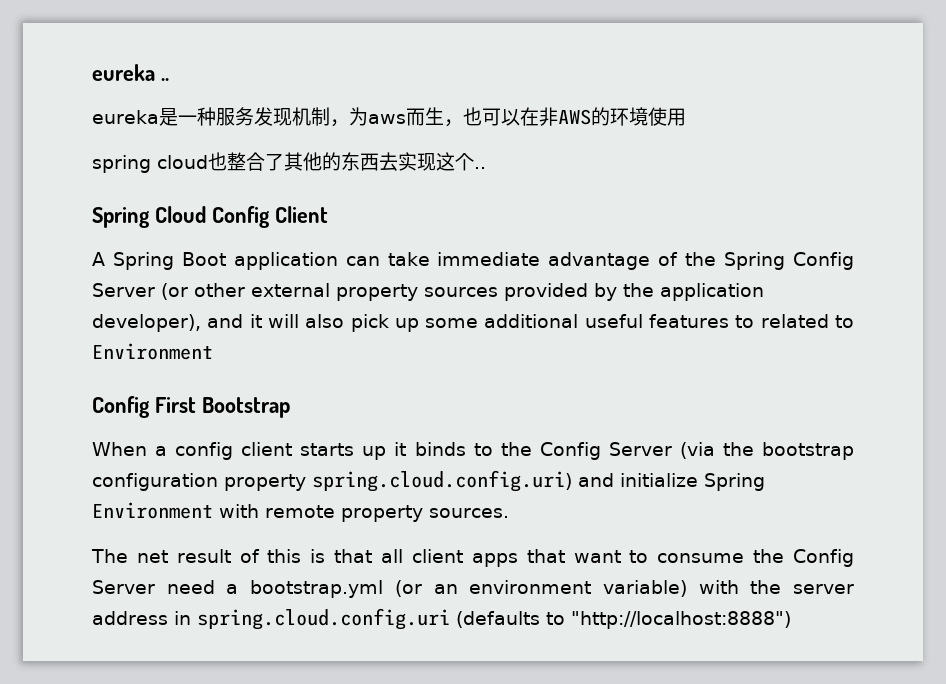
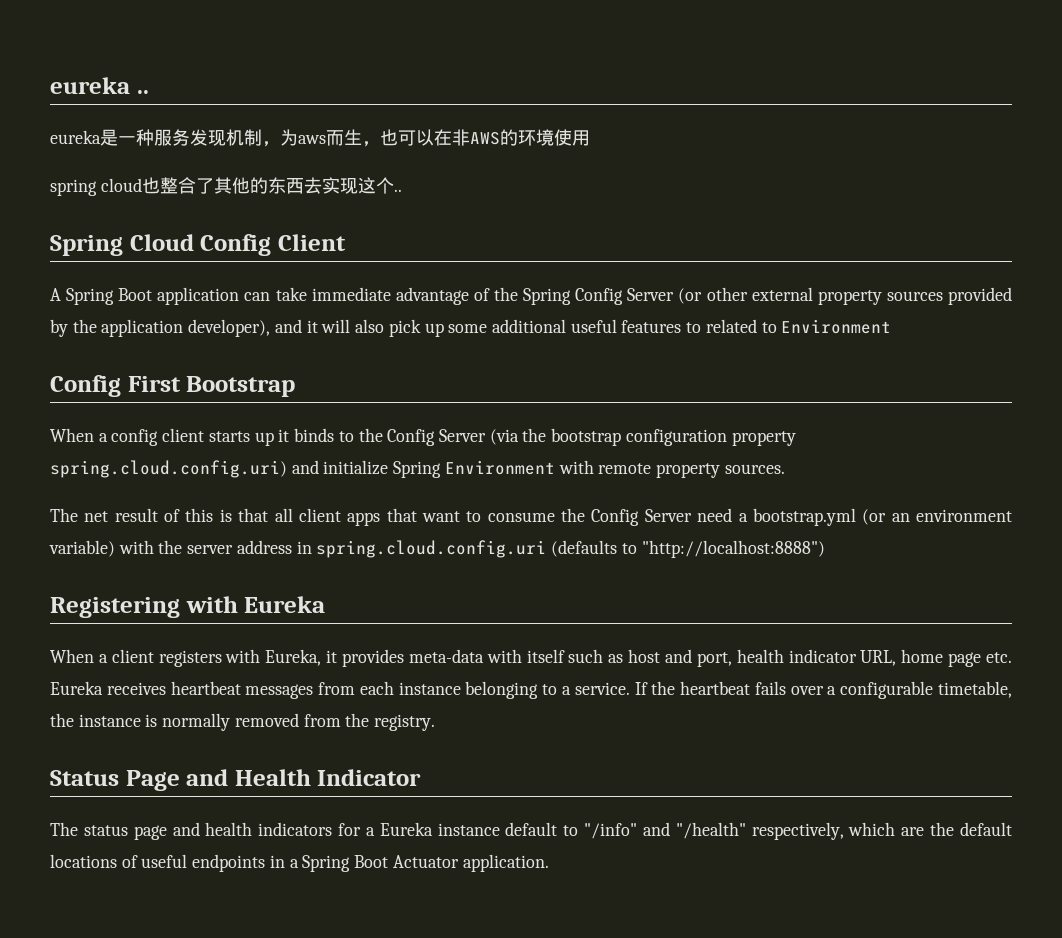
+ Registering with Eureka
+ When a client registers with Eureka, it provides meta-data with itself such as host and port, health indicator URL, home page etc. Eureka receives heartbeat messages from each instance belonging to a service. If the heartbeat fails over a configurable timetable, the instance is normally removed from the registry.
+ Status Page and Health Indicator
+ The status page and health indicators for a Eureka instance default to "/info" and "/health" respectively, which are the default locations of useful endpoints in a Spring Boot Actuator application.

